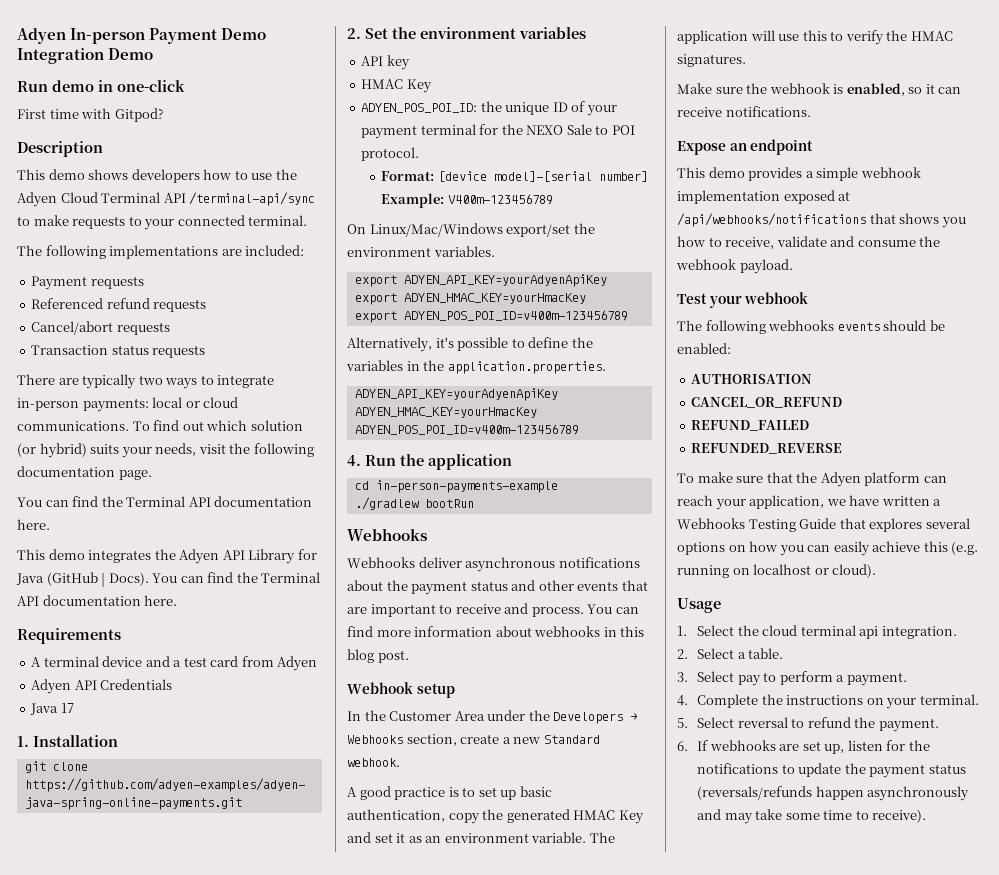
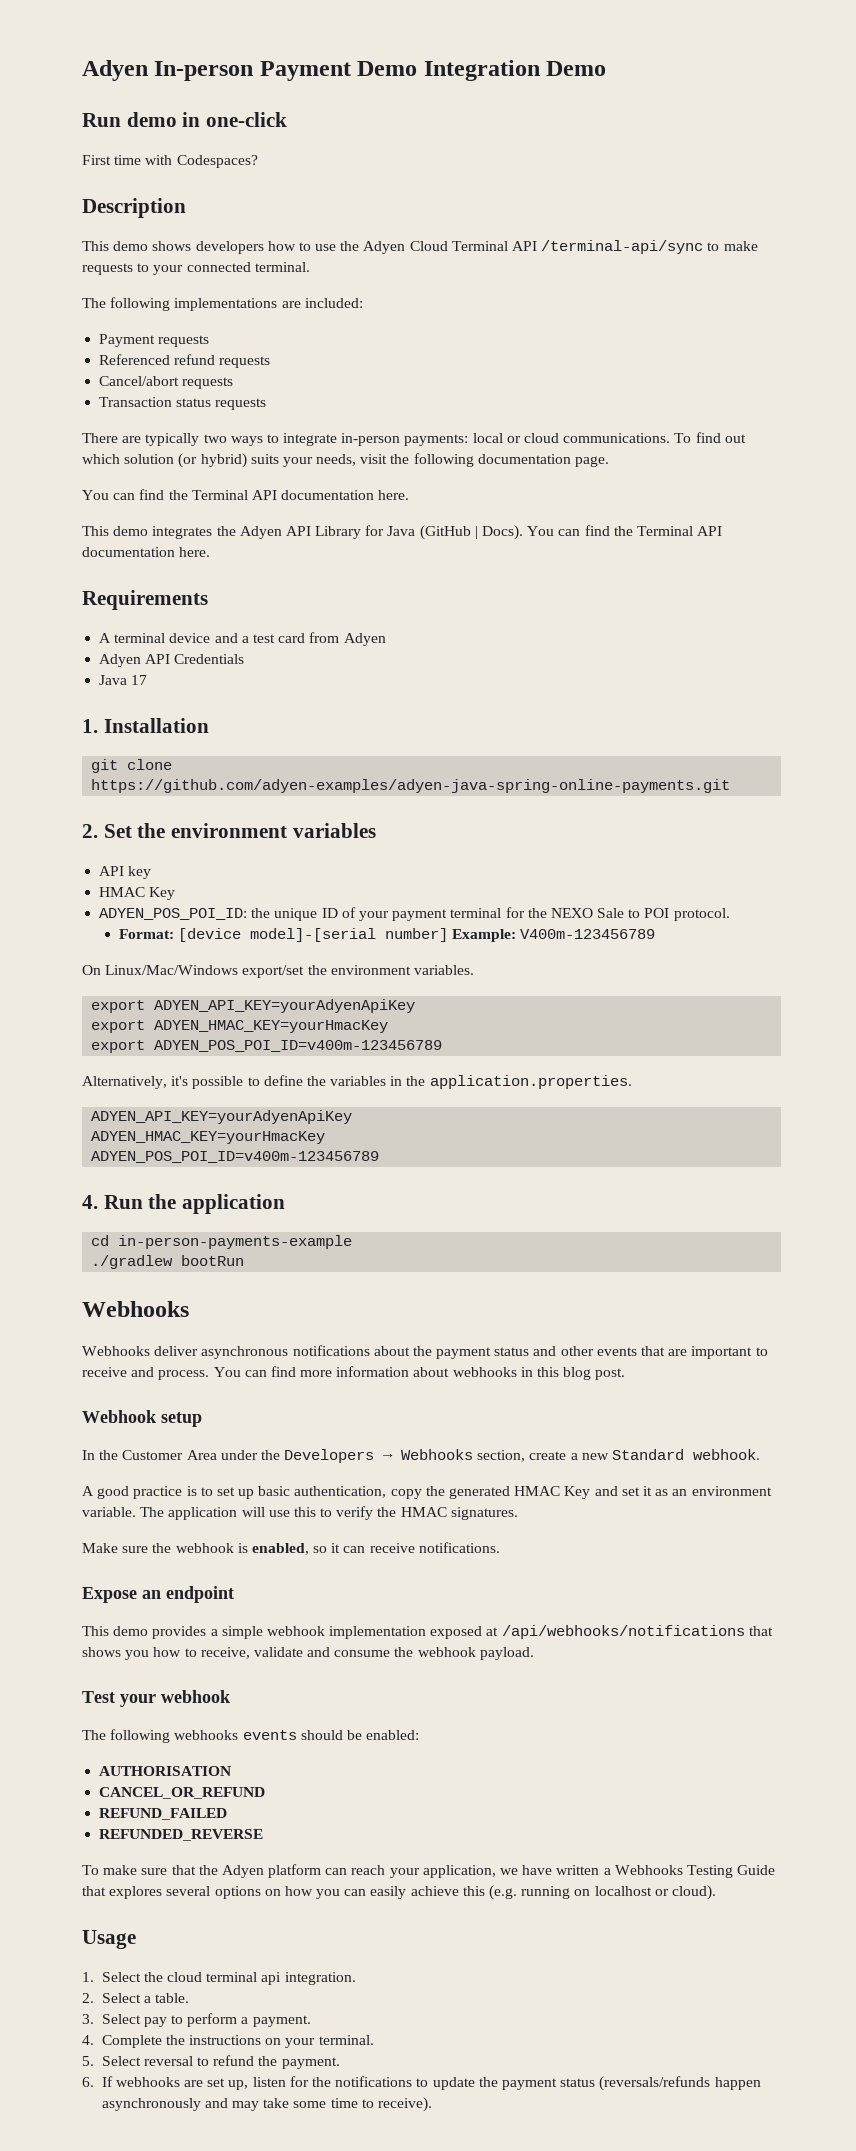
- First time with Gitpod?
+ First time with Codespaces?

